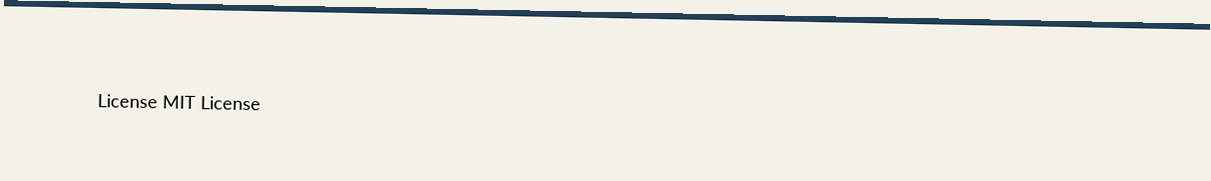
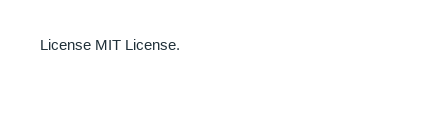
- License MIT License
+ License MIT License.

